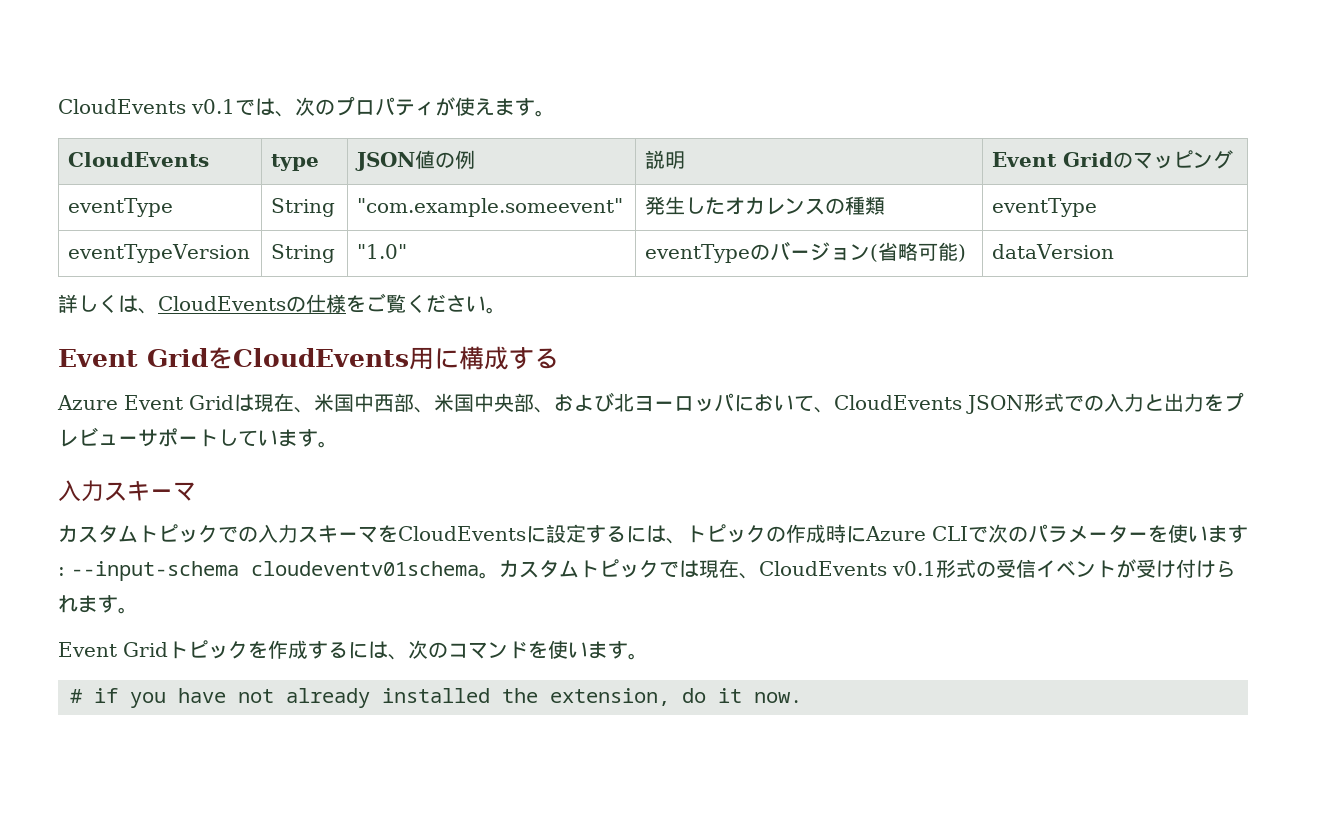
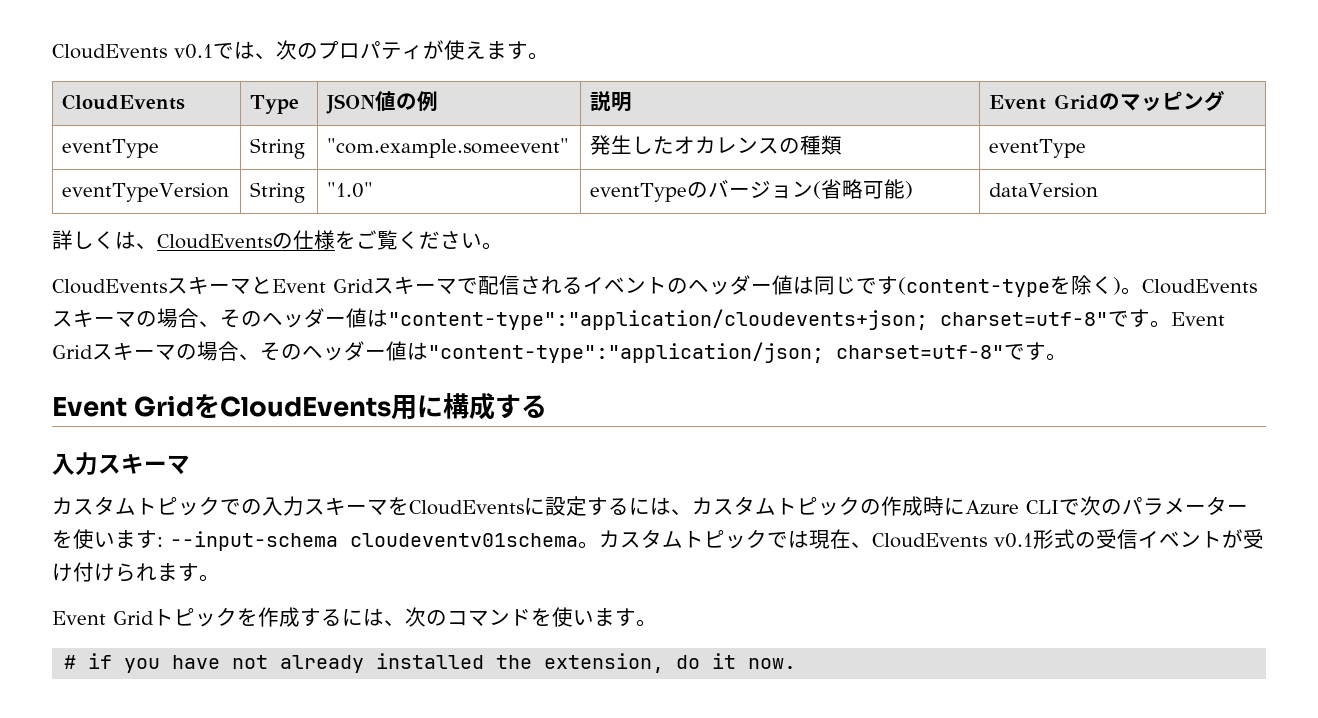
- CloudEvents | type | JSON値の例 | 説明 | Event Gridのマッピング
+ CloudEvents | Type | JSON値の例 | 説明 | Event Gridのマッピング
+ CloudEventsスキーマとEvent Gridスキーマで配信されるイベントのヘッダー値は同じです(content-typeを除く)。CloudEventsスキーマの場合、そのヘッダー値は"content-type":"application/cloudevents+json; charset=utf-8"です。Event Gridスキーマの場合、そのヘッダー値は"content-type":"application/json; charset=utf-8"です。
- Azure Event Gridは現在、米国中西部、米国中央部、および北ヨーロッパにおいて、CloudEvents JSON形式での入力と出力をプレビューサポートしています。
- カスタムトピックでの入力スキーマをCloudEventsに設定するには、トピックの作成時にAzure CLIで次のパラメーターを使います: --input-schema cloudeventv01schema。
+ カスタムトピックでの入力スキーマをCloudEventsに設定するには、カスタムトピックの作成時にAzure CLIで次のパラメーターを使います: --input-schema cloudeventv01schema。

